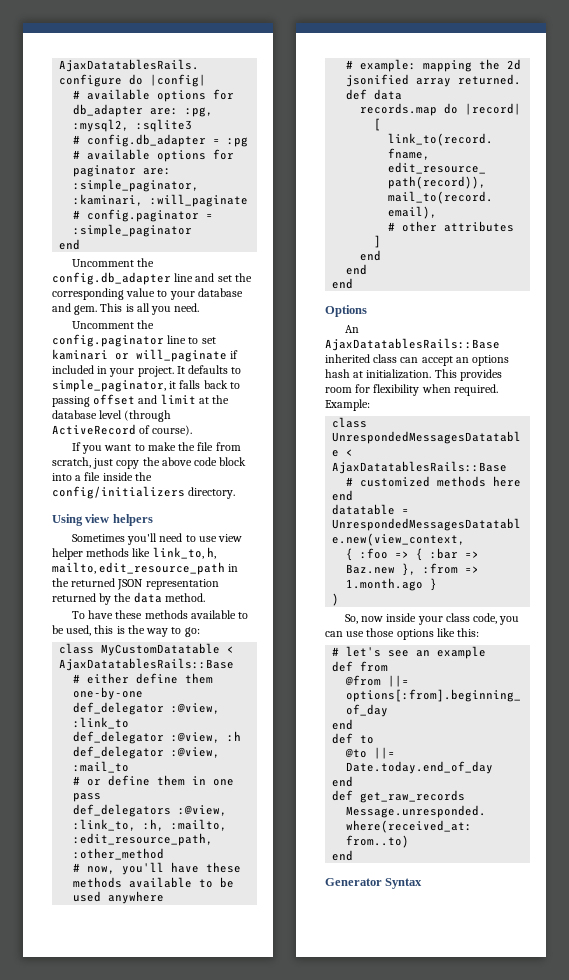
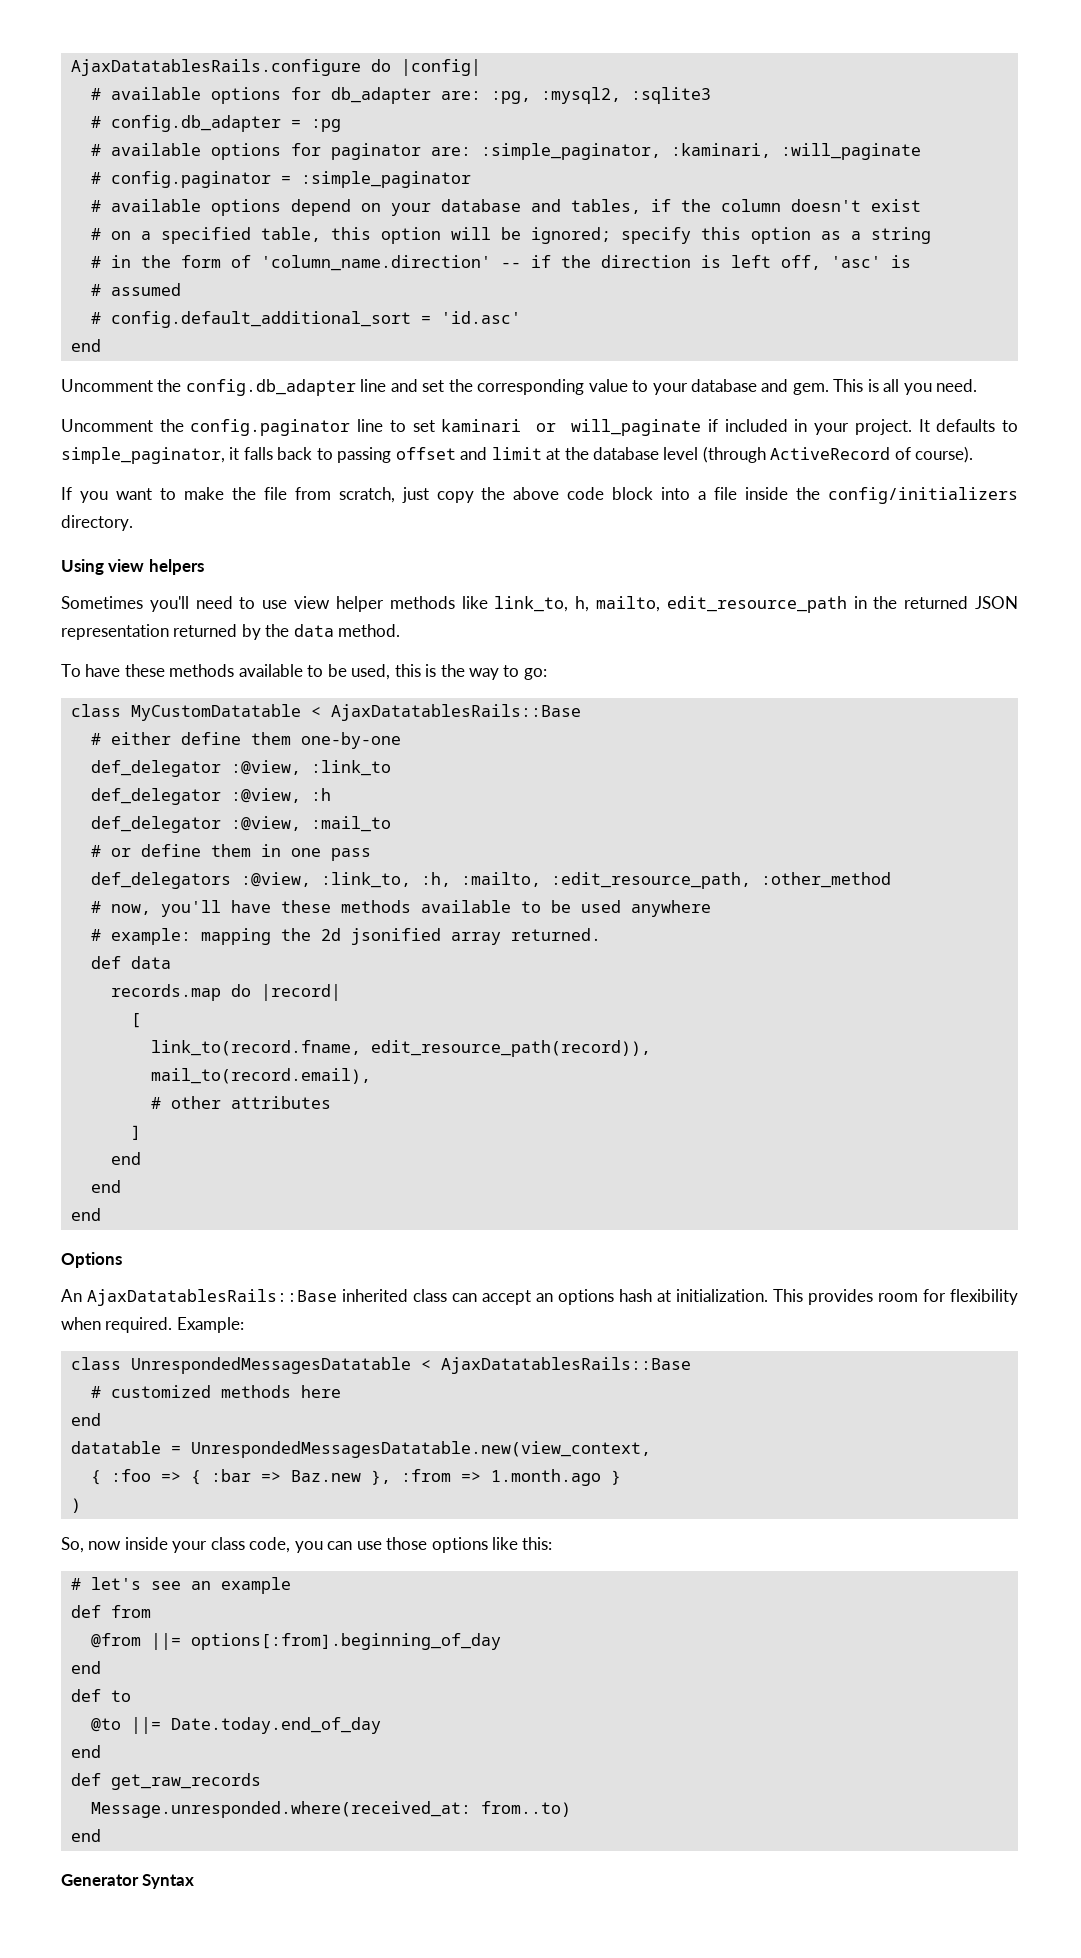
+ # available options depend on your database and tables, if the column doesn't exist
+ # on a specified table, this option will be ignored; specify this option as a string
+ # in the form of 'column_name.direction' -- if the direction is left off, 'asc' is
+ # assumed
+ # config.default_additional_sort = 'id.asc'

